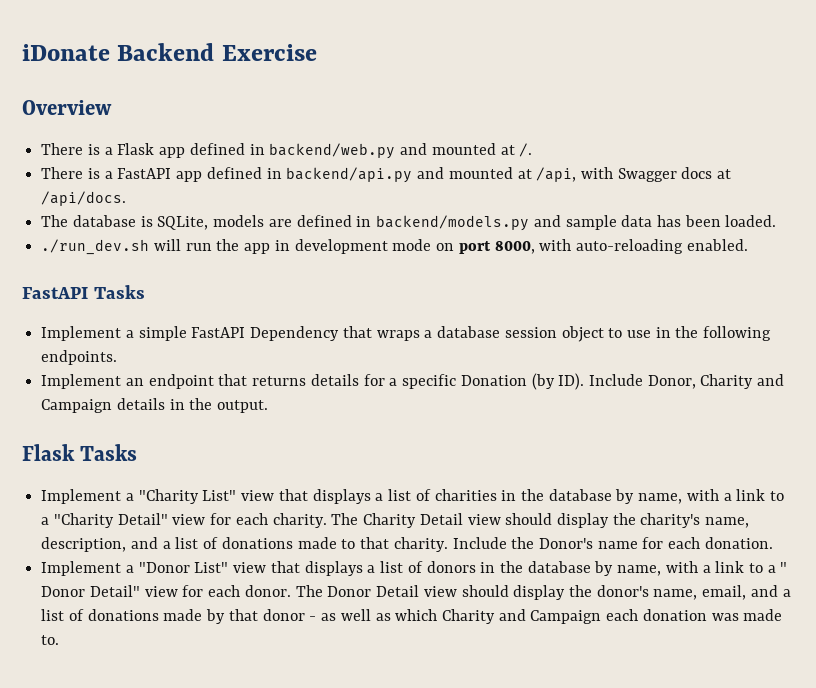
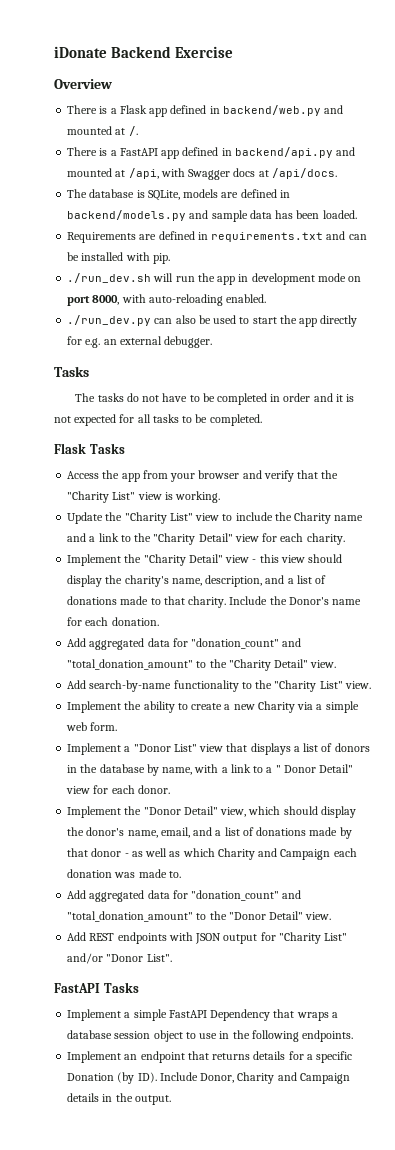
+ Requirements are defined in requirements.txt and can be installed with pip.
+ ./run_dev.py can also be used to start the app directly for e.g. an external debugger.
+ Tasks
+ The tasks do not have to be completed in order and it is not expected for all tasks to be completed.
+ Flask Tasks
+ Access the app from your browser and verify that the "Charity List" view is working.
+ Update the "Charity List" view to include the Charity name and a link to the "Charity Detail" view for each charity.
+ Implement the "Charity Detail" view - this view should display the charity's name, description, and a list of donations made to that charity. Include the Donor's name for each donation.
+ Add aggregated data for "donation_count" and "total_donation_amount" to the "Charity Detail" view.
+ Add search-by-name functionality to the "Charity List" view.
+ Implement the ability to create a new Charity via a simple web form.
+ Implement a "Donor List" view that displays a list of donors in the database by name, with a link to a " Donor Detail" view for each donor.
+ Implement the "Donor Detail" view, which should display the donor's name, email, and a list of donations made by that donor - as well as which Charity and Campaign each donation was made to.
+ Add aggregated data for "donation_count" and "total_donation_amount" to the "Donor Detail" view.
+ Add REST endpoints with JSON output for "Charity List" and/or "Donor List".
- Flask Tasks
- Implement a "Charity List" view that displays a list of charities in the database by name, with a link to a "Charity Detail" view for each charity. The Charity Detail view should display the charity's name, description, and a list of donations made to that charity. Include the Donor's name for each donation.
- Implement a "Donor List" view that displays a list of donors in the database by name, with a link to a " Donor Detail" view for each donor. The Donor Detail view should display the donor's name, email, and a list of donations made by that donor - as well as which Charity and Campaign each donation was made to.

